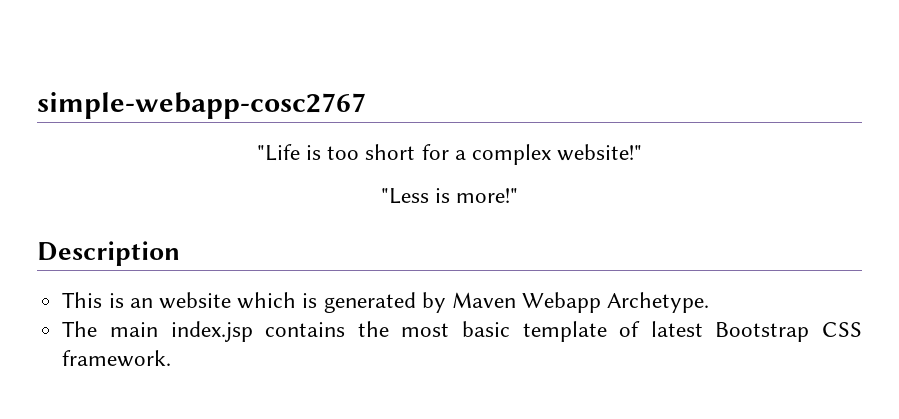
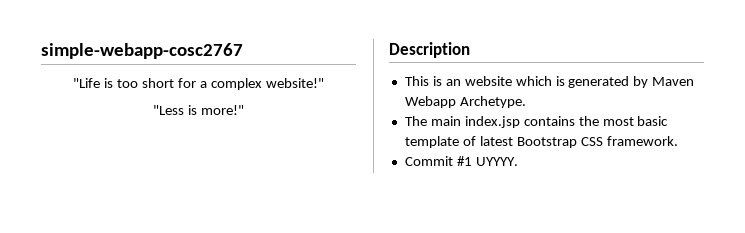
+ Commit #1 UYYYY.

